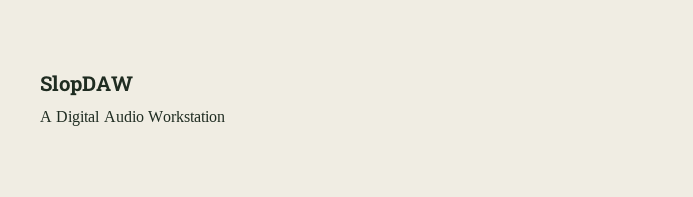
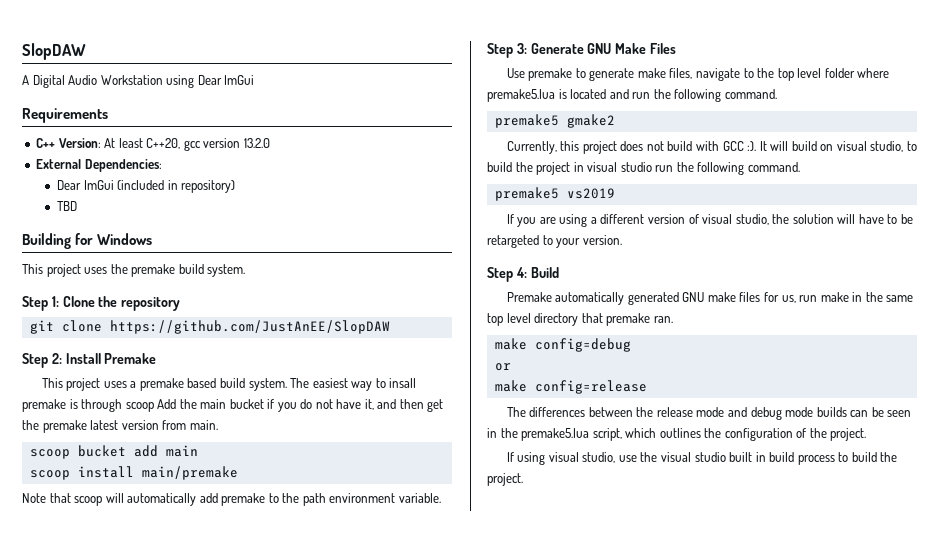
- A Digital Audio Workstation
+ A Digital Audio Workstation using Dear ImGui
+ Requirements
+ C++ Version: At least C++20, gcc version 13.2.0
+ External Dependencies:
+ Dear ImGui (included in repository)
+ TBD
+ Building for Windows
+ This project uses the premake build system.
+ Step 1: Clone the repository
+ git clone https://github.com/JustAnEE/SlopDAW
+ Step 2: Install Premake
+ This project uses a premake based build system. The easiest way to insall premake is through scoop Add the main bucket if you do not have it, and then get the premake latest version from main.
+ scoop bucket add main
+ scoop install main/premake
+ Note that scoop will automatically add premake to the path environment variable.
+ Step 3: Generate GNU Make Files
+ Use premake to generate make files, navigate to the top level folder where premake5.lua is located and run the following command.
+ premake5 gmake2
+ Currently, this project does not build with GCC :). It will build on visual studio, to build the project in visual studio run the following command.
+ premake5 vs2019
+ If you are using a different version of visual studio, the solution will have to be retargeted to your version.
+ Step 4: Build
+ Premake automatically generated GNU make files for us, run make in the same top level directory that premake ran.
+ make config=debug
+ or
+ make config=release
+ The differences between the release mode and debug mode builds can be seen in the premake5.lua script, which outlines the configuration of the project.
+ If using visual studio, use the visual studio built in build process to build the project.

